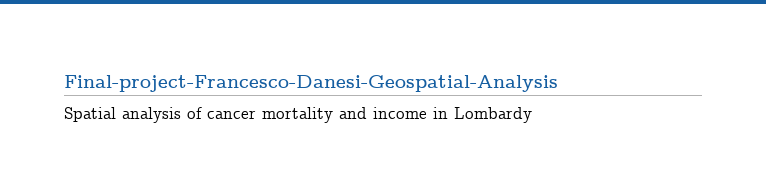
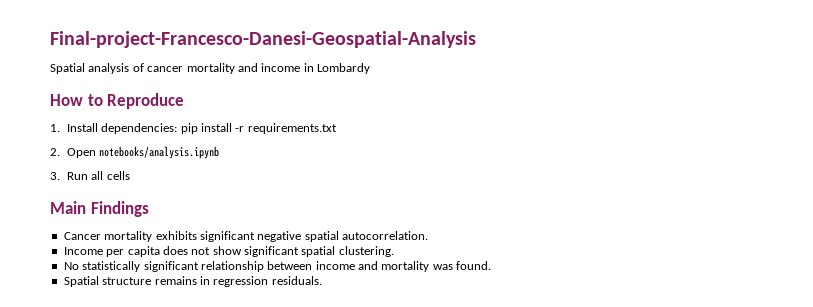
+ How to Reproduce
+ 1. Install dependencies: pip install -r requirements.txt
+ 2. Open notebooks/analysis.ipynb
+ 3. Run all cells
+ Main Findings
+ Cancer mortality exhibits significant negative spatial autocorrelation.
+ Income per capita does not show significant spatial clustering.
+ No statistically significant relationship between income and mortality was found.
+ Spatial structure remains in regression residuals.

